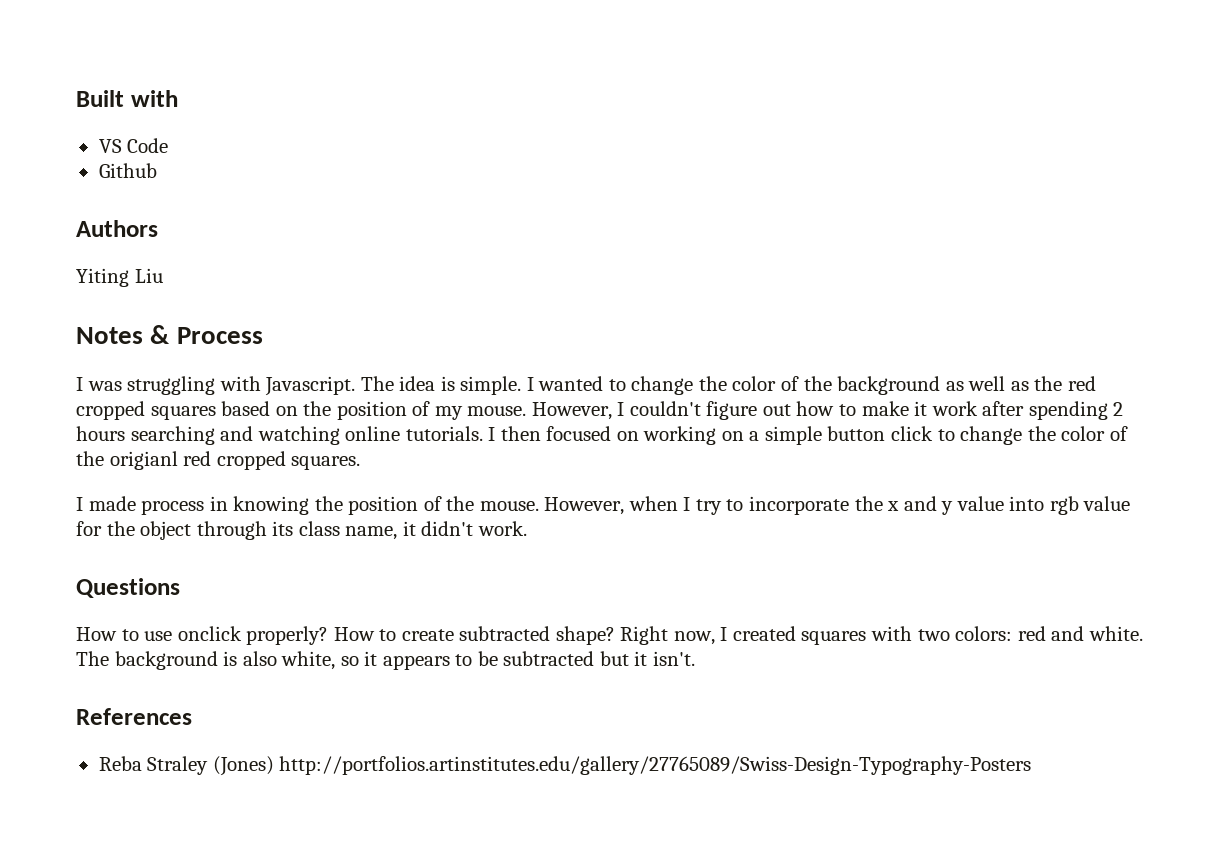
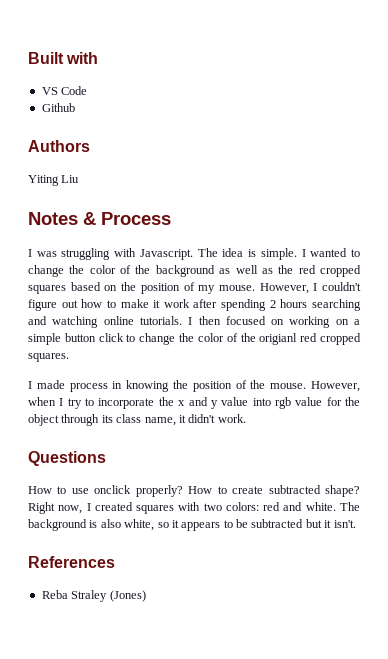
- Reba Straley (Jones) http://portfolios.artinstitutes.edu/gallery/27765089/Swiss-Design-Typography-Posters
+ Reba Straley (Jones)

